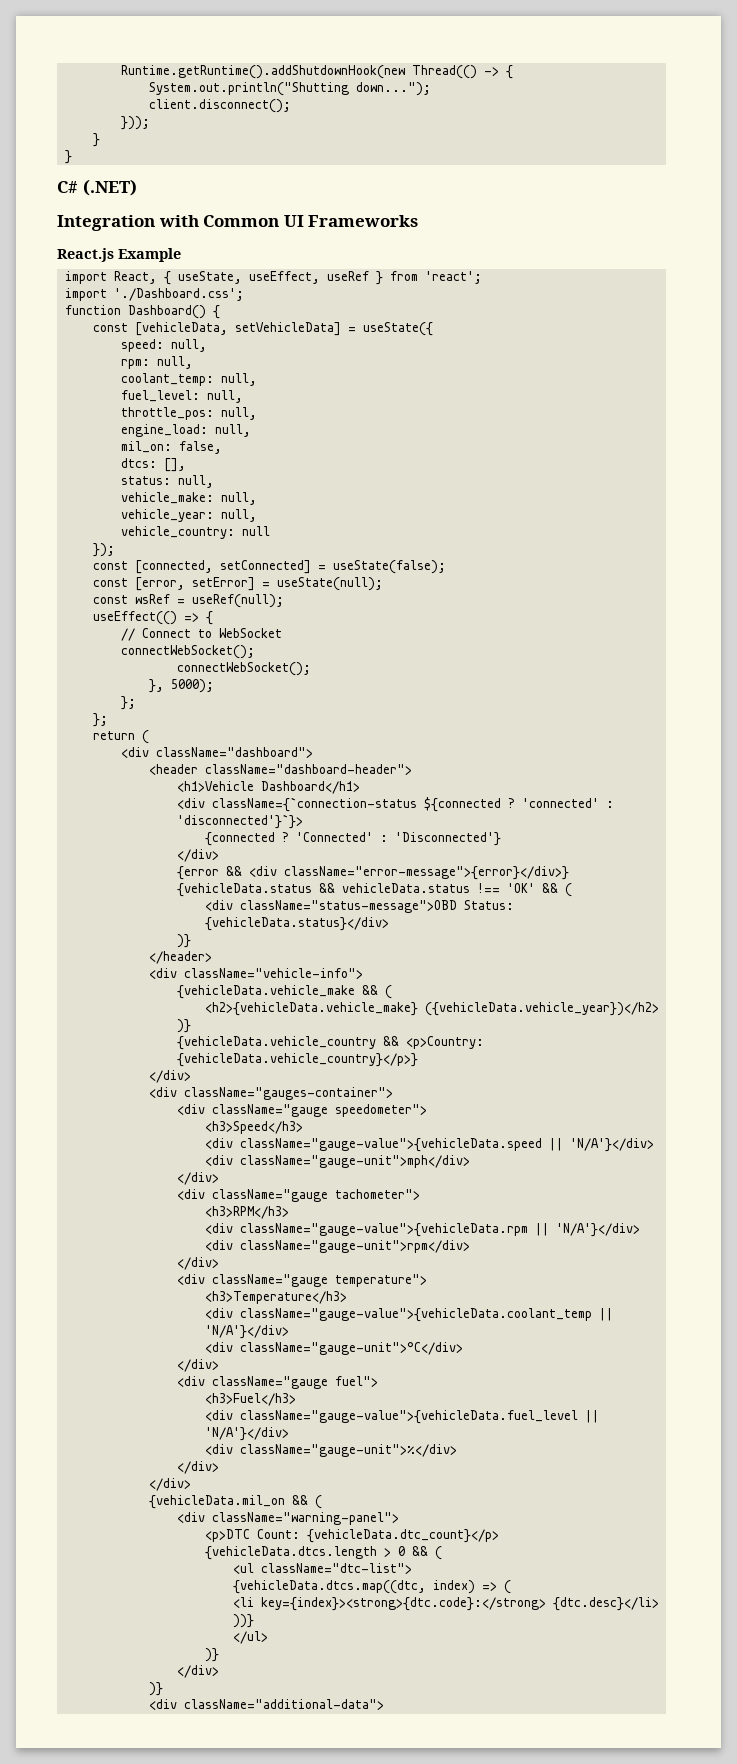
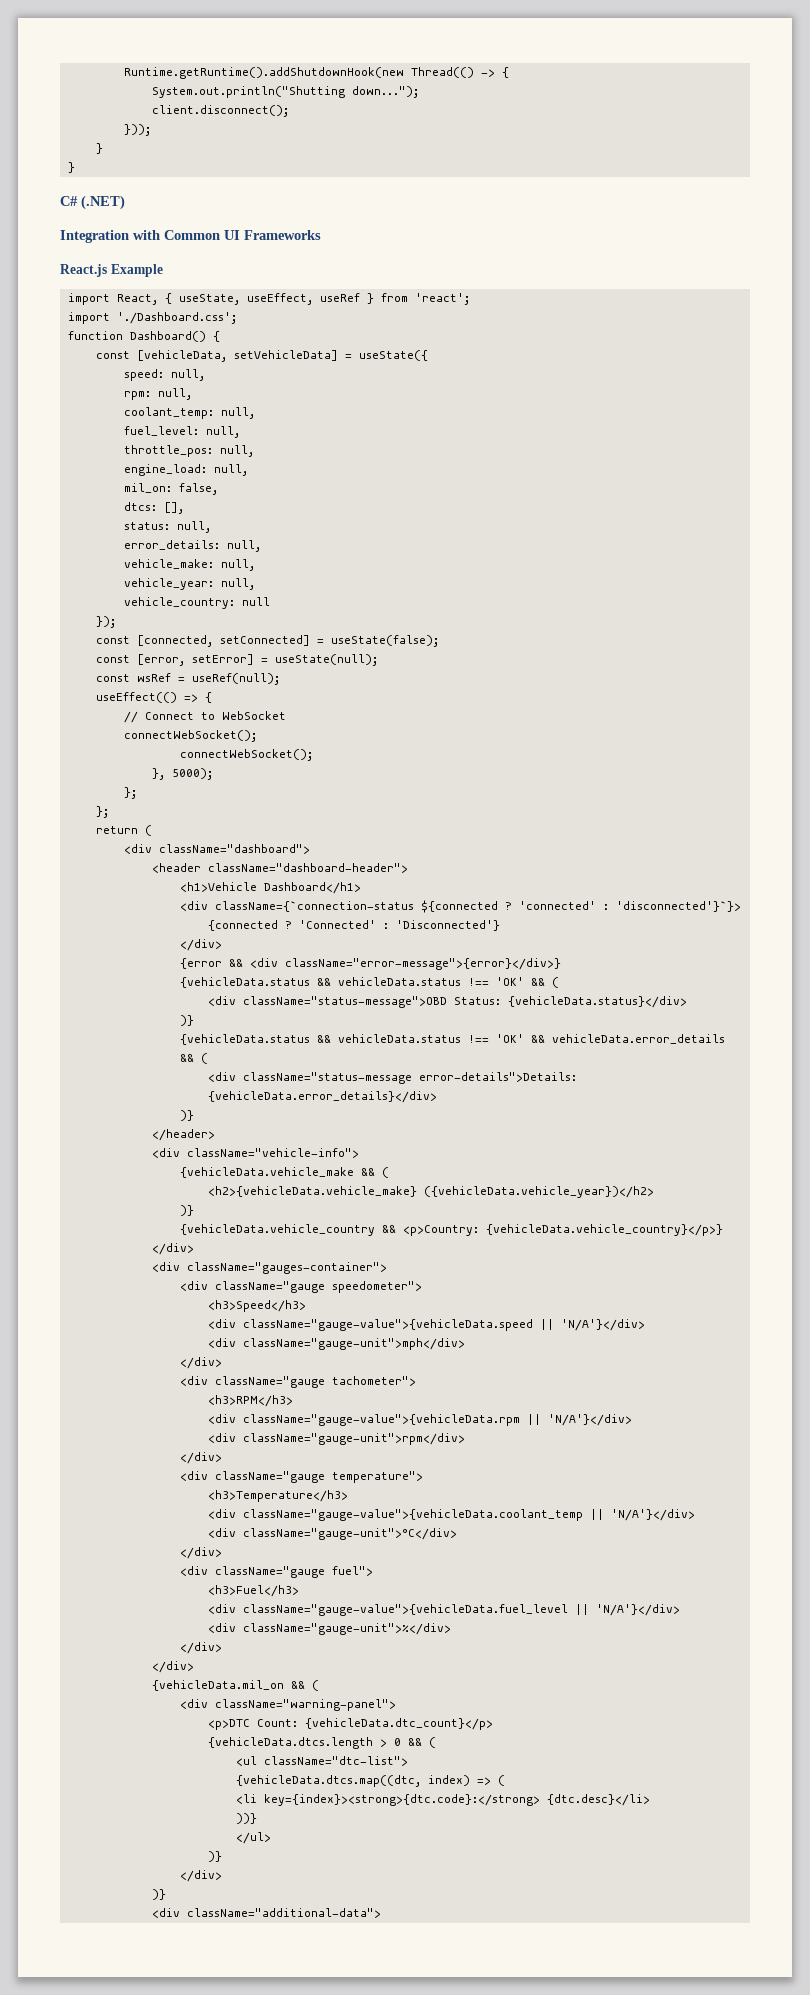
+ error_details: null,
+ {vehicleData.status && vehicleData.status !== 'OK' && vehicleData.error_details && (
+ <div className="status-message error-details">Details: {vehicleData.error_details}</div>
+ )}

